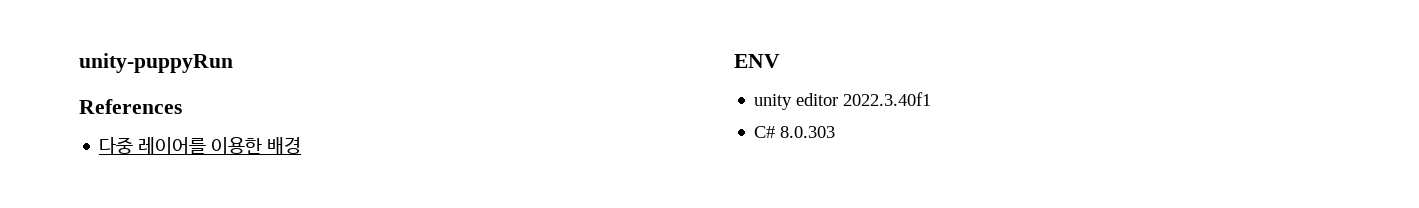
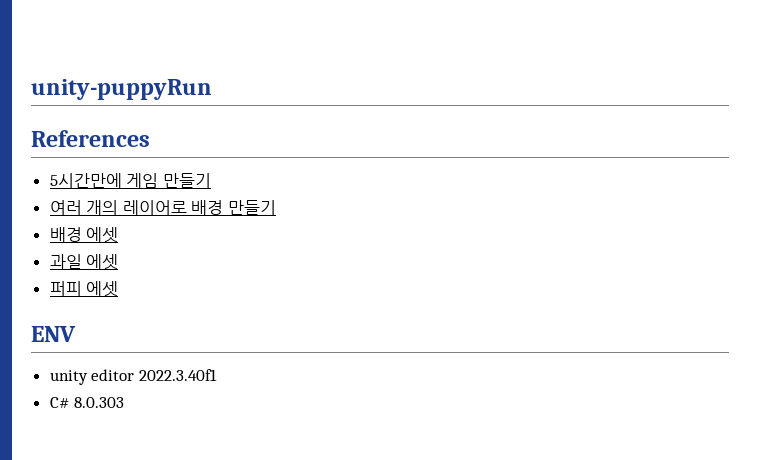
- 다중 레이어를 이용한 배경
+ 5시간만에 게임 만들기
+ 여러 개의 레이어로 배경 만들기
+ 배경 에셋
+ 과일 에셋
+ 퍼피 에셋

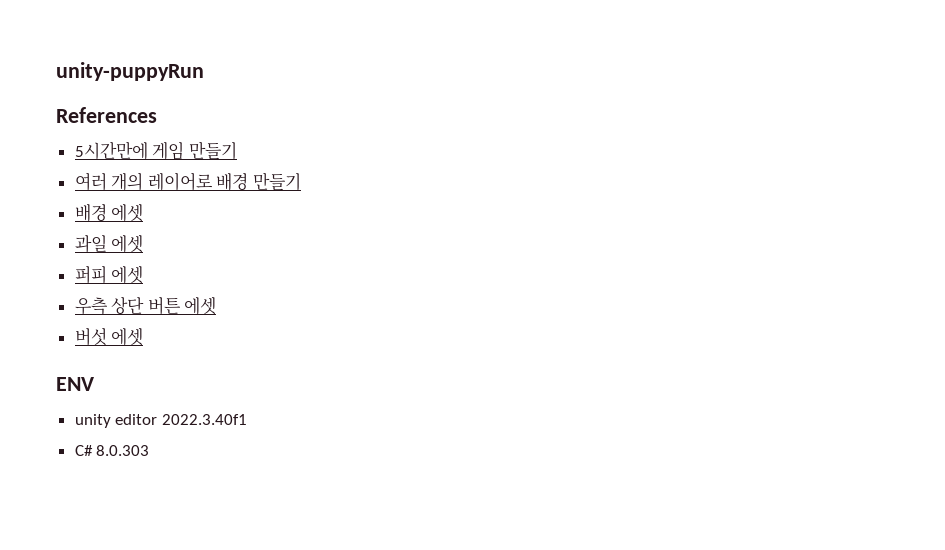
+ 우측 상단 버튼 에셋
+ 버섯 에셋

